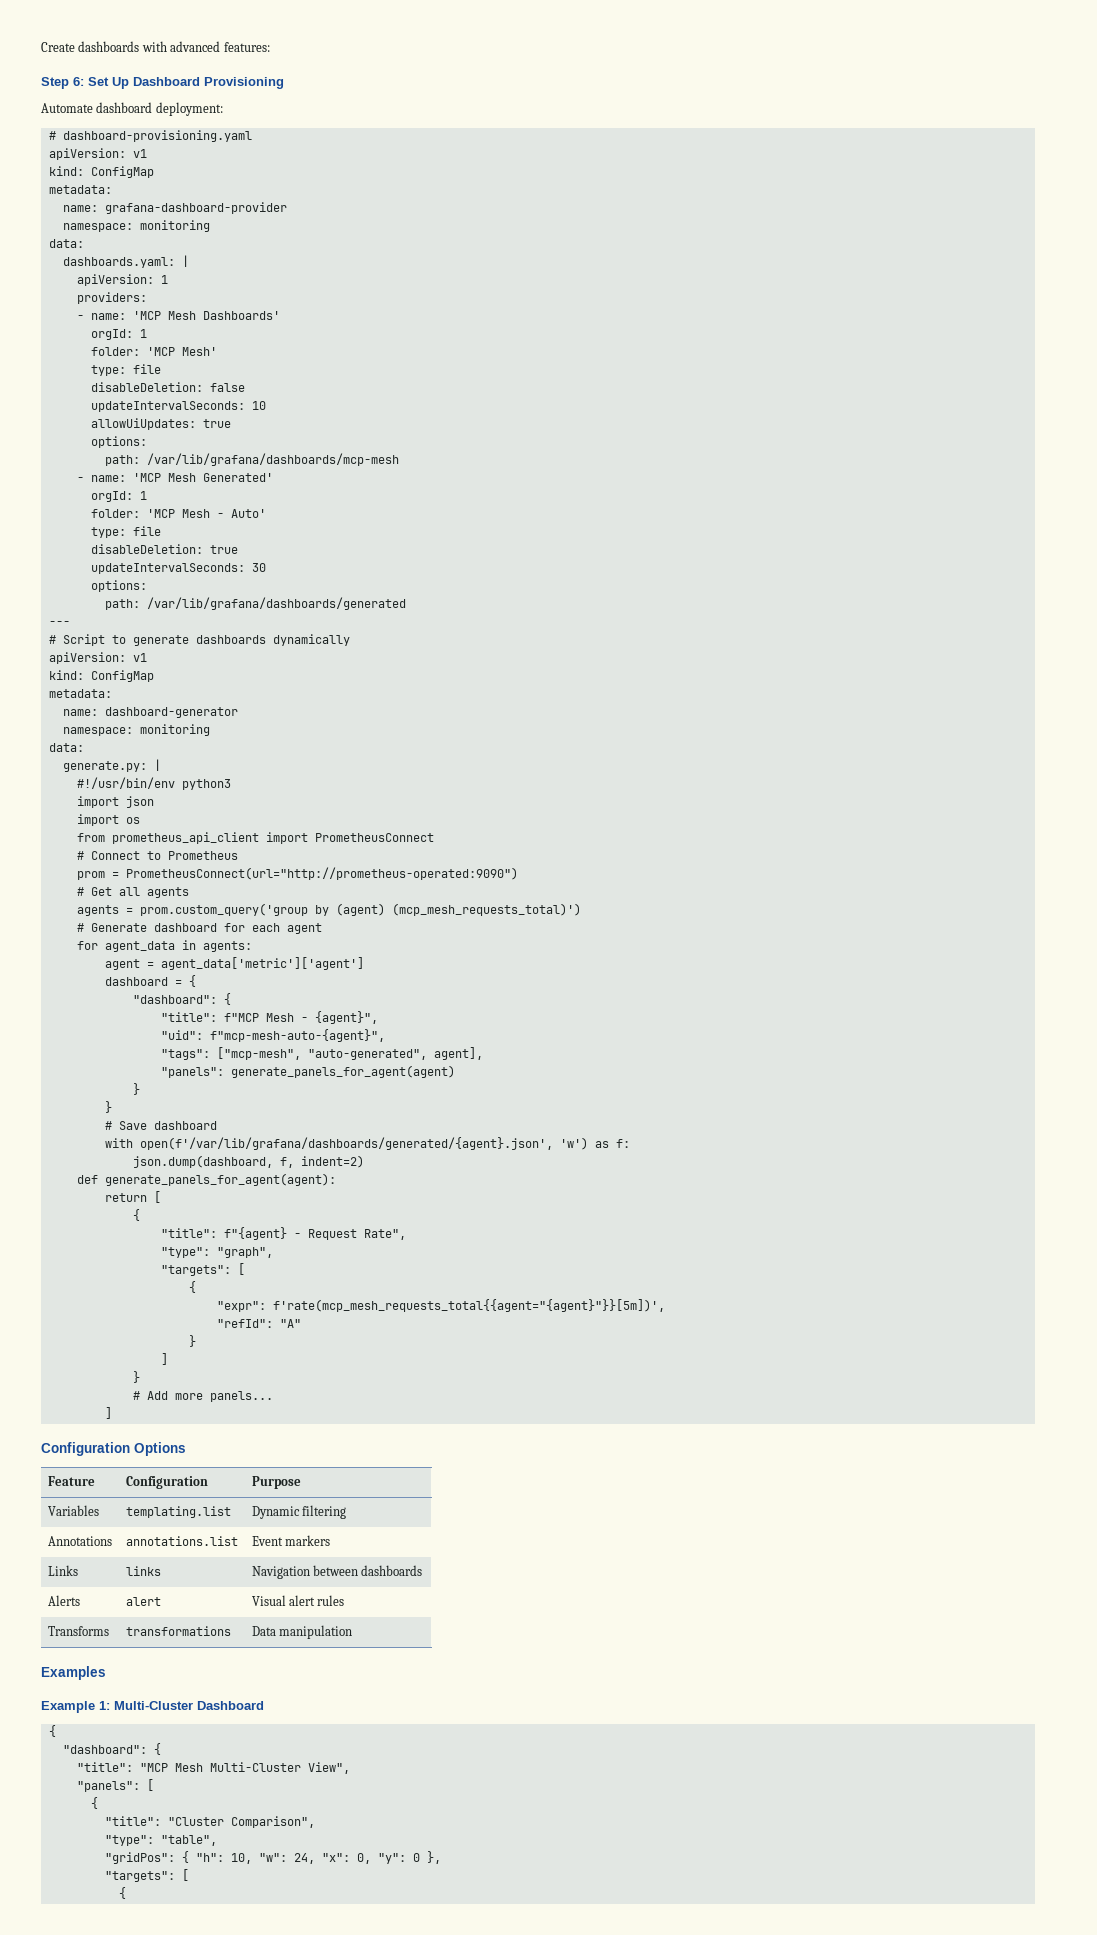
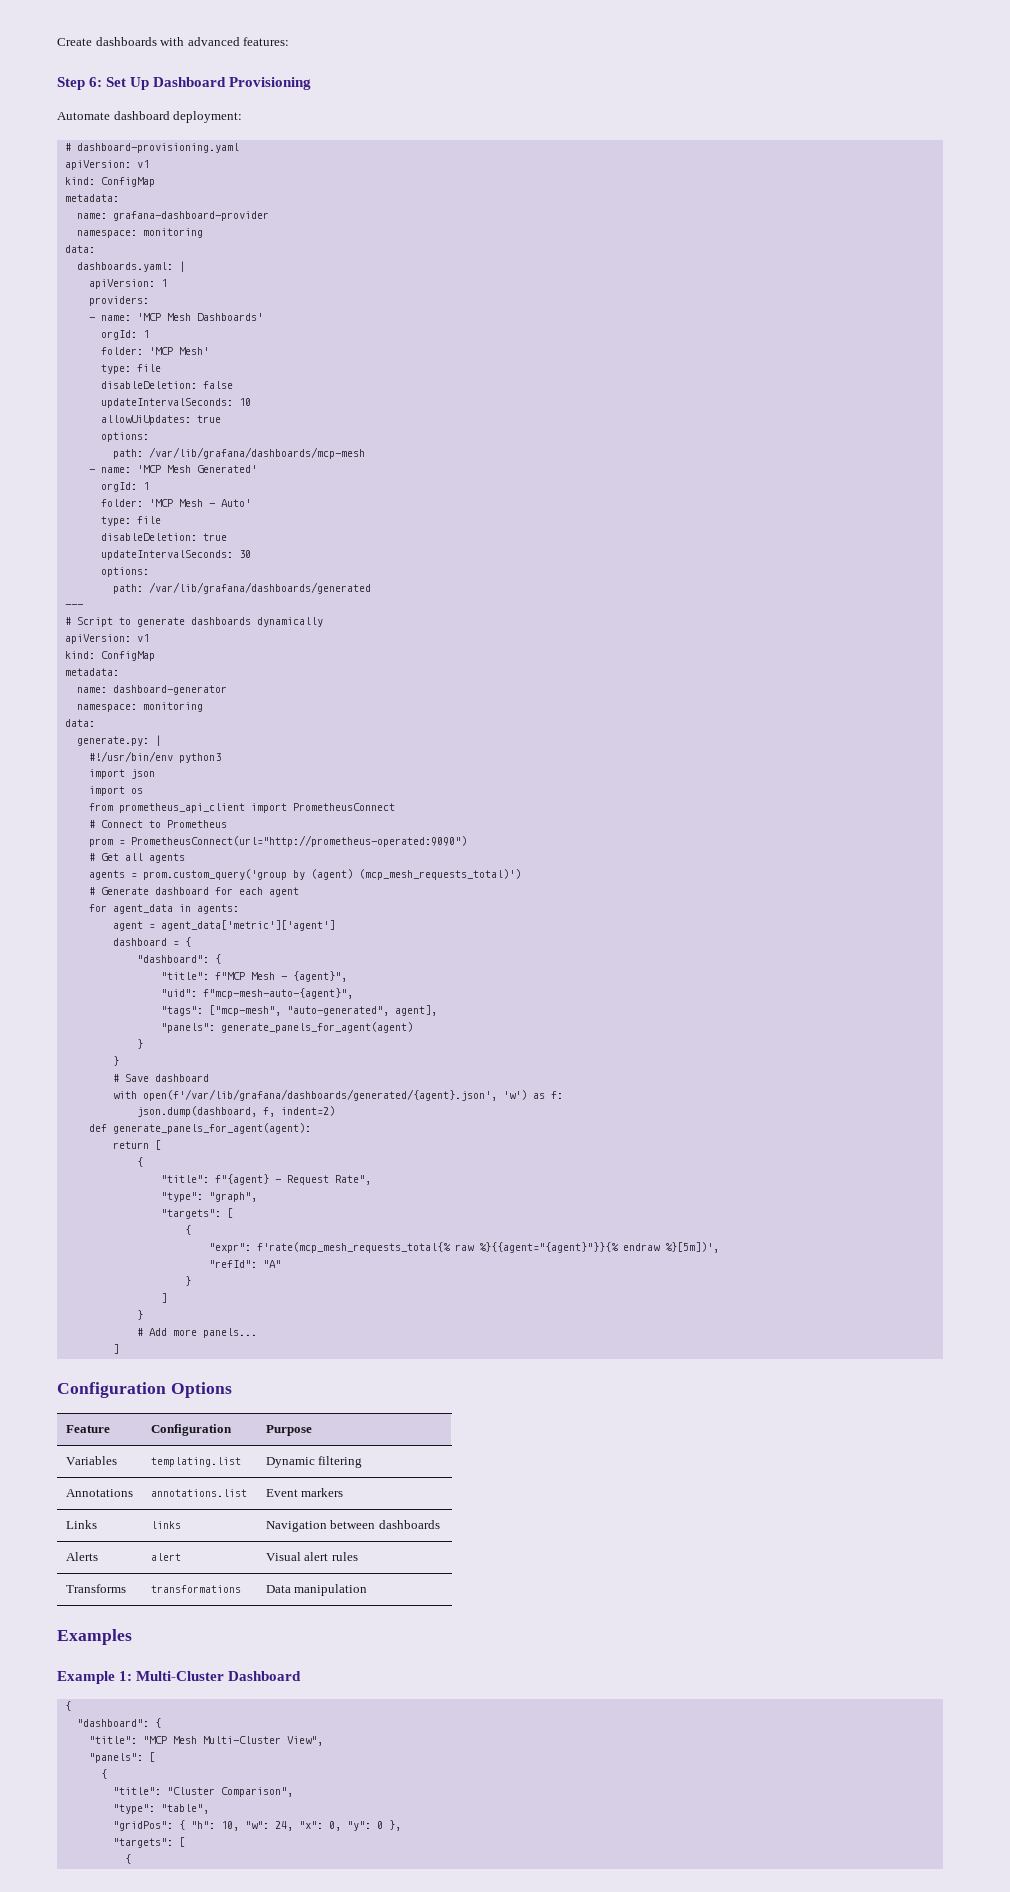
- "expr": f'rate(mcp_mesh_requests_total{{agent="{agent}"}}[5m])',
+ "expr": f'rate(mcp_mesh_requests_total{% raw %}{{agent="{agent}"}}{% endraw %}[5m])',

